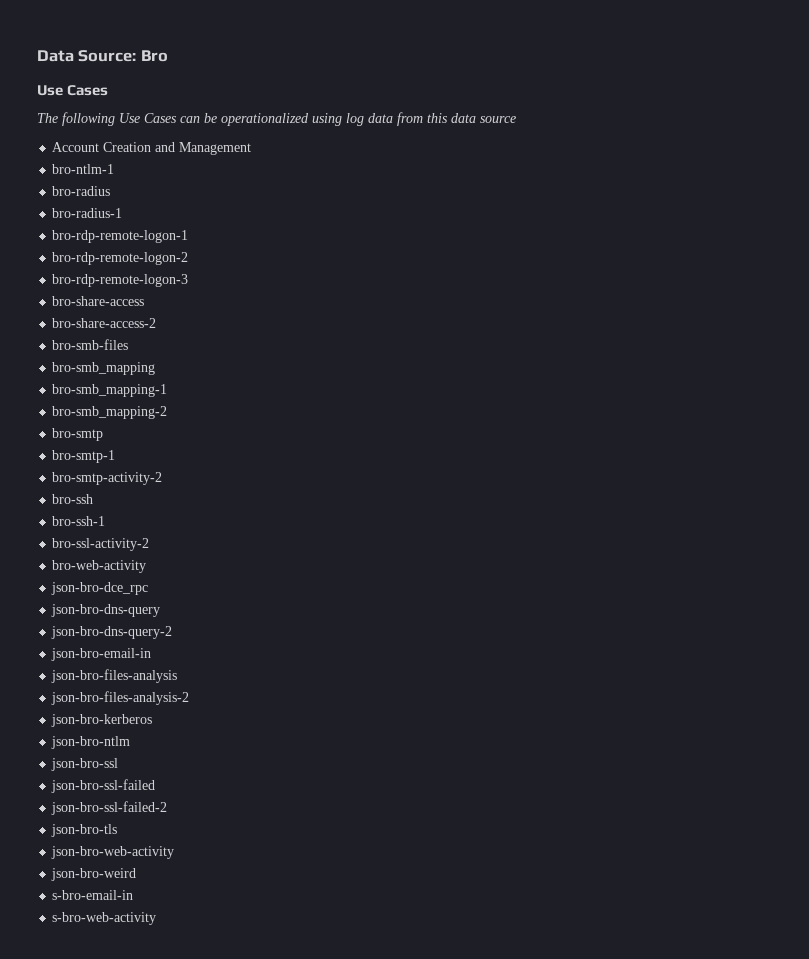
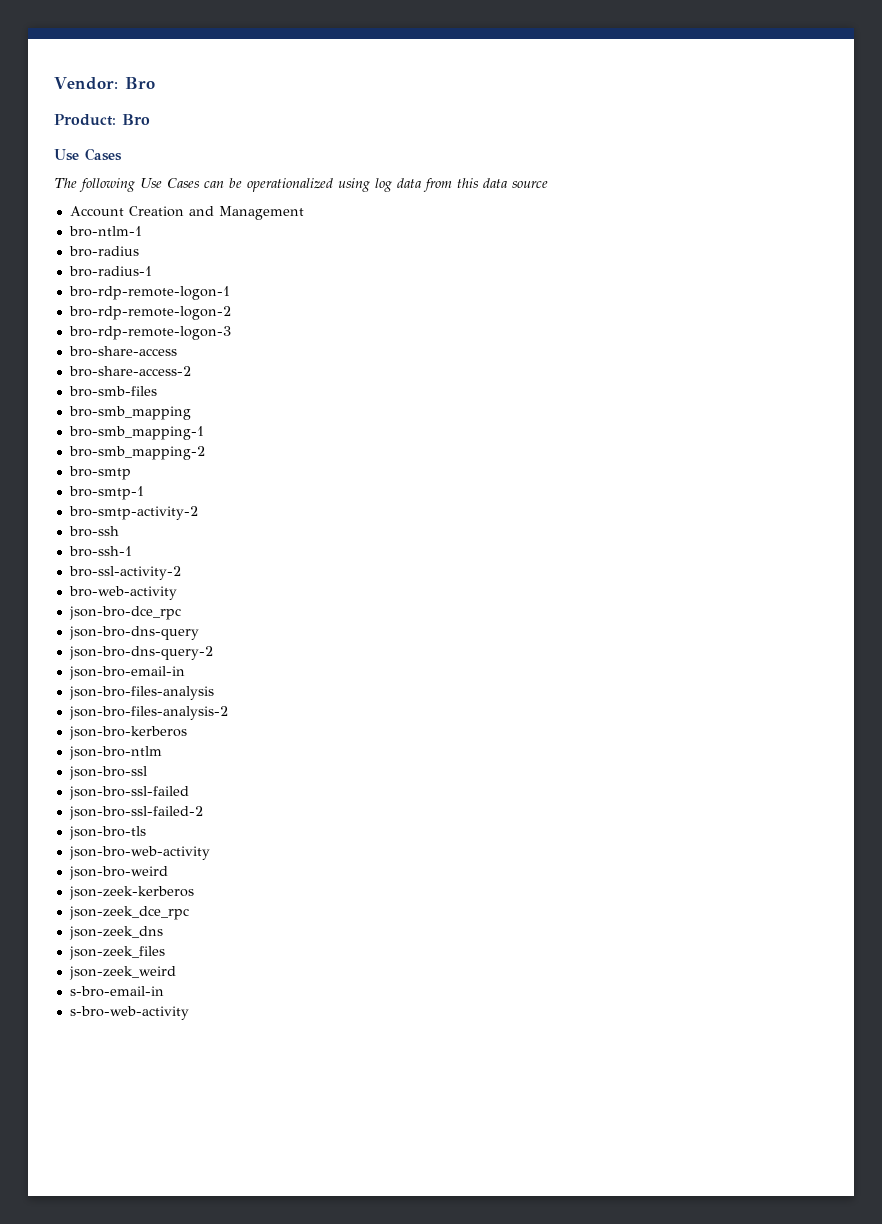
- Data Source: Bro
+ Vendor: Bro
+ Product: Bro
+ json-zeek-kerberos
+ json-zeek_dce_rpc
+ json-zeek_dns
+ json-zeek_files
+ json-zeek_weird

